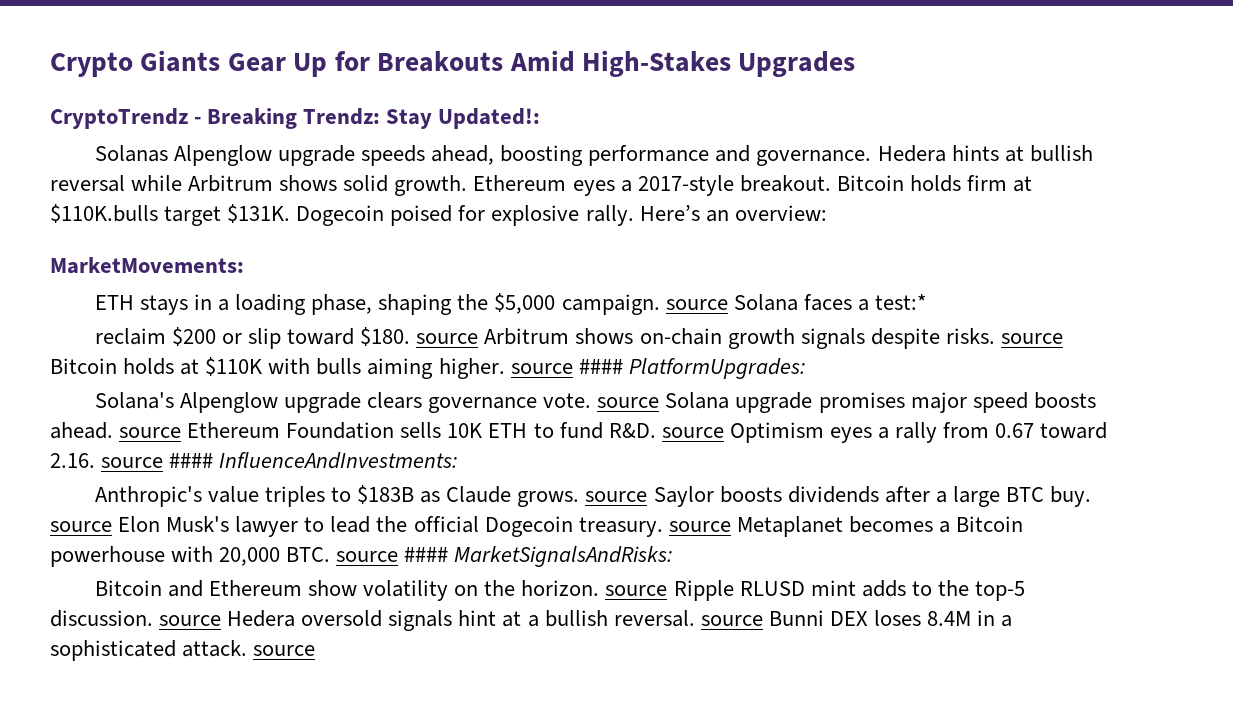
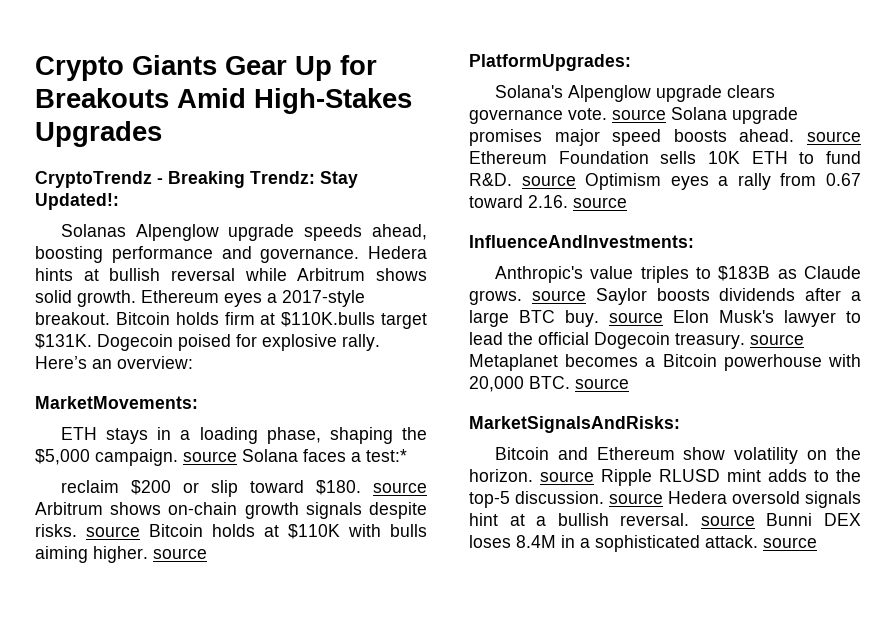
- reclaim $200 or slip toward $180. source Arbitrum shows on-chain growth signals despite risks. source Bitcoin holds at $110K with bulls aiming higher. source #### PlatformUpgrades:
+ reclaim $200 or slip toward $180. source Arbitrum shows on-chain growth signals despite risks. source Bitcoin holds at $110K with bulls aiming higher. source
+ PlatformUpgrades:
- Solana's Alpenglow upgrade clears governance vote. source Solana upgrade promises major speed boosts ahead. source Ethereum Foundation sells 10K ETH to fund R&D. source Optimism eyes a rally from 0.67 toward 2.16. source #### InfluenceAndInvestments:
+ Solana's Alpenglow upgrade clears governance vote. source Solana upgrade promises major speed boosts ahead. source Ethereum Foundation sells 10K ETH to fund R&D. source Optimism eyes a rally from 0.67 toward 2.16. source
+ InfluenceAndInvestments:
- Anthropic's value triples to $183B as Claude grows. source Saylor boosts dividends after a large BTC buy. source Elon Musk's lawyer to lead the official Dogecoin treasury. source Metaplanet becomes a Bitcoin powerhouse with 20,000 BTC. source #### MarketSignalsAndRisks:
+ Anthropic's value triples to $183B as Claude grows. source Saylor boosts dividends after a large BTC buy. source Elon Musk's lawyer to lead the official Dogecoin treasury. source Metaplanet becomes a Bitcoin powerhouse with 20,000 BTC. source
+ MarketSignalsAndRisks:

